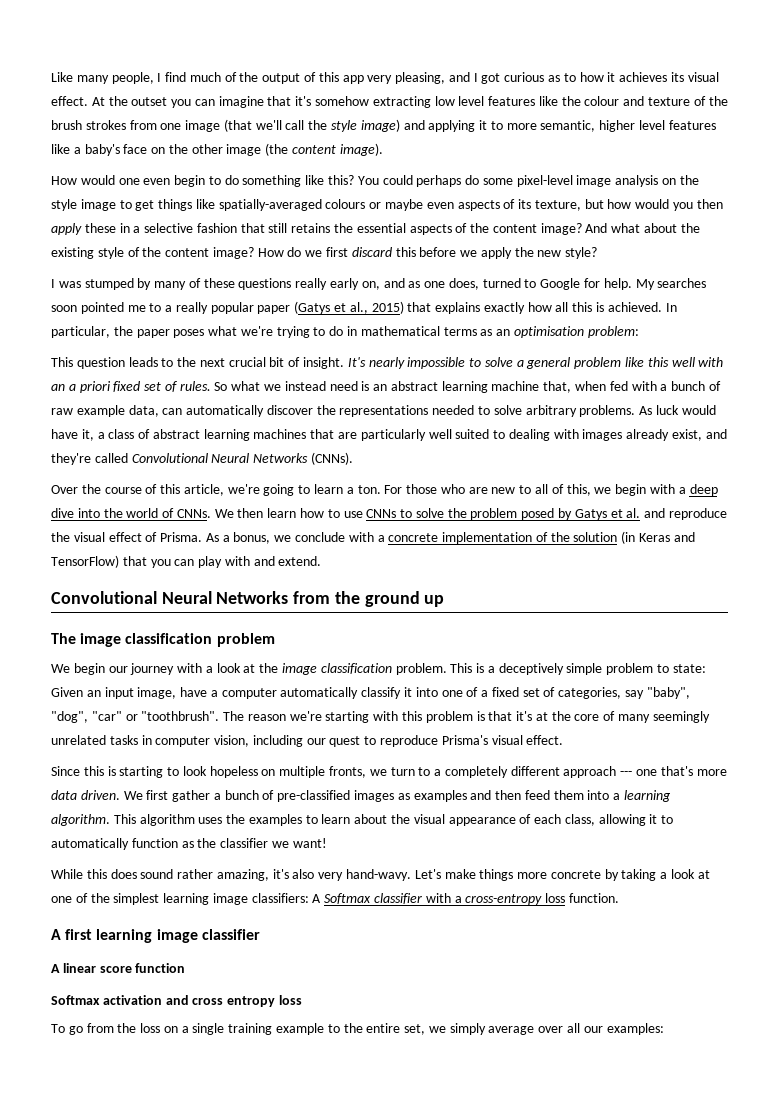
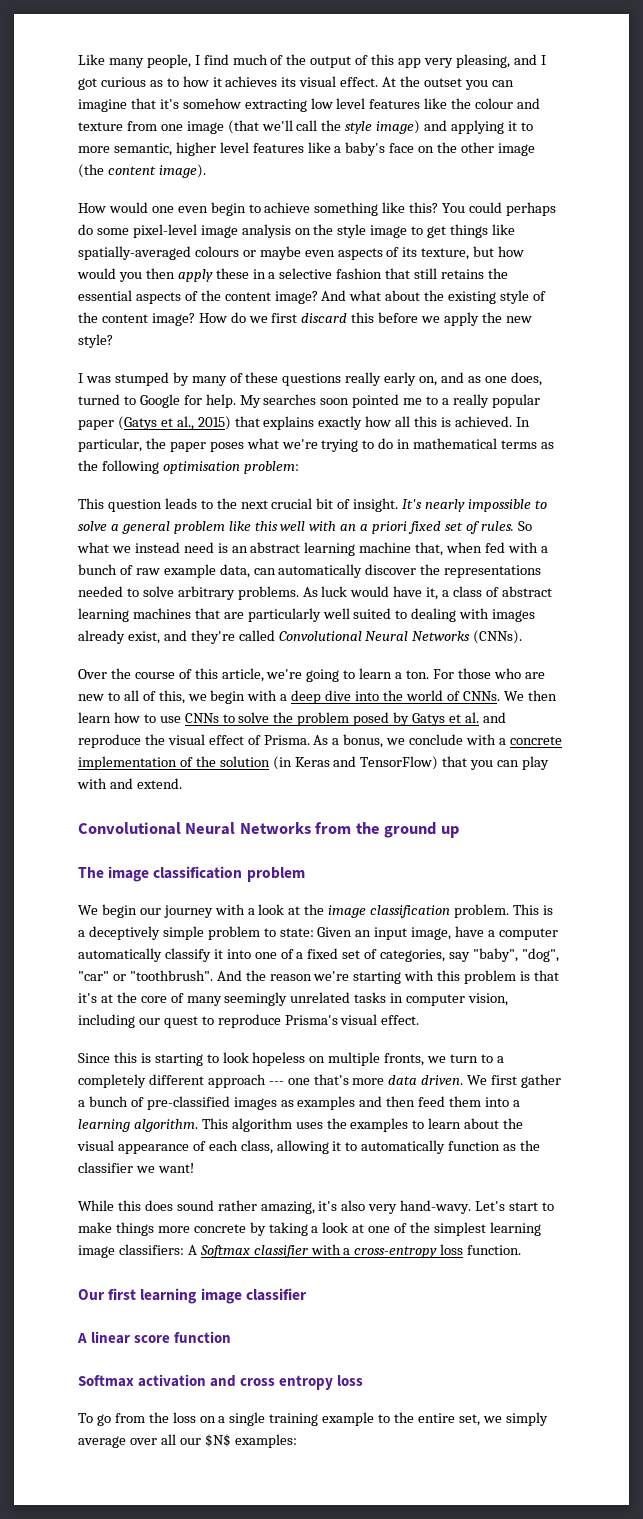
- At the outset you can imagine that it's somehow extracting low level features like the colour and texture of the brush strokes from one image (that we'll call the style image) and applying it to more semantic, higher level features like a baby's face on the other image (the content image).
+ At the outset you can imagine that it's somehow extracting low level features like the colour and texture from one image (that we'll call the style image) and applying it to more semantic, higher level features like a baby's face on the other image (the content image).
- How would one even begin to do something like this?
+ How would one even begin to achieve something like this?
- In particular, the paper poses what we're trying to do in mathematical terms as an optimisation problem:
+ In particular, the paper poses what we're trying to do in mathematical terms as the following optimisation problem:
- The reason we're starting with this problem is that it's at the core of many seemingly unrelated tasks in computer vision, including our quest to reproduce Prisma's visual effect.
+ And the reason we're starting with this problem is that it's at the core of many seemingly unrelated tasks in computer vision, including our quest to reproduce Prisma's visual effect.
- Let's make things more concrete by taking a look at one of the simplest learning image classifiers: A Softmax classifier with a cross-entropy loss function.
+ Let's start to make things more concrete by taking a look at one of the simplest learning image classifiers: A Softmax classifier with a cross-entropy loss function.
- A first learning image classifier
+ Our first learning image classifier
- To go from the loss on a single training example to the entire set, we simply average over all our examples:
+ To go from the loss on a single training example to the entire set, we simply average over all our $N$ examples:

